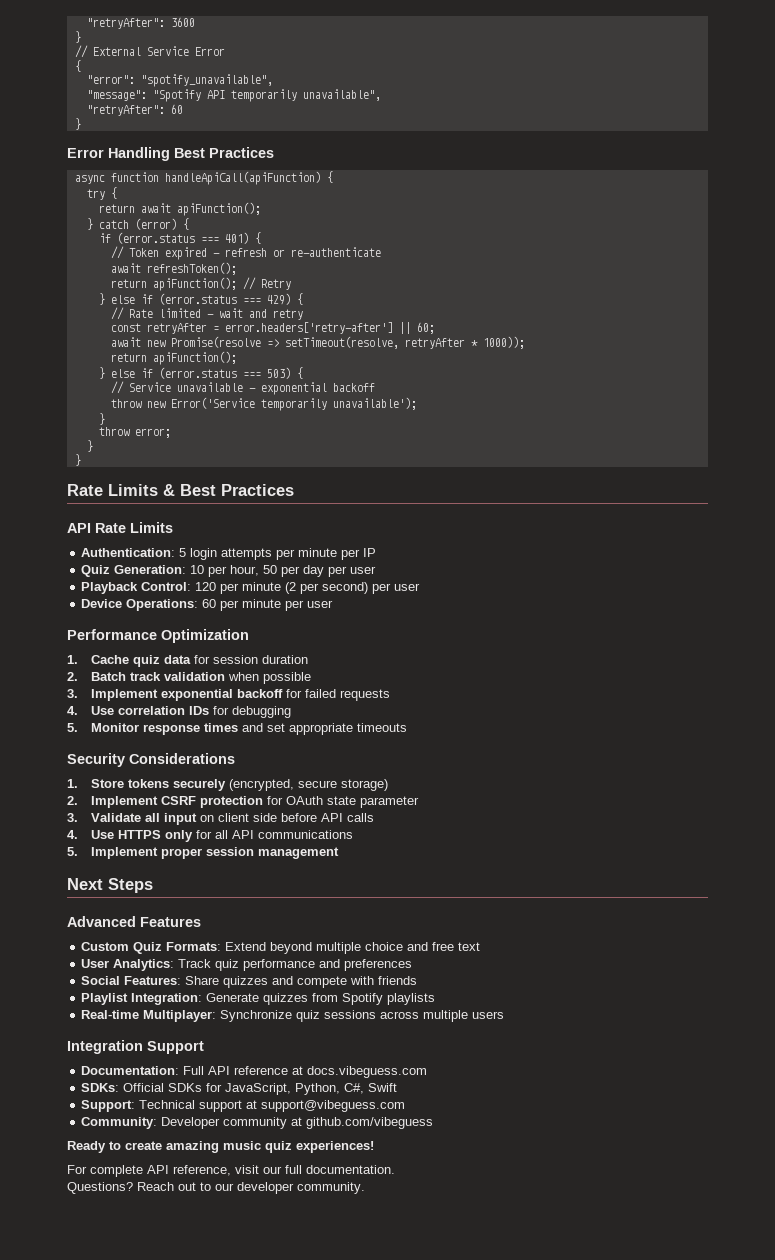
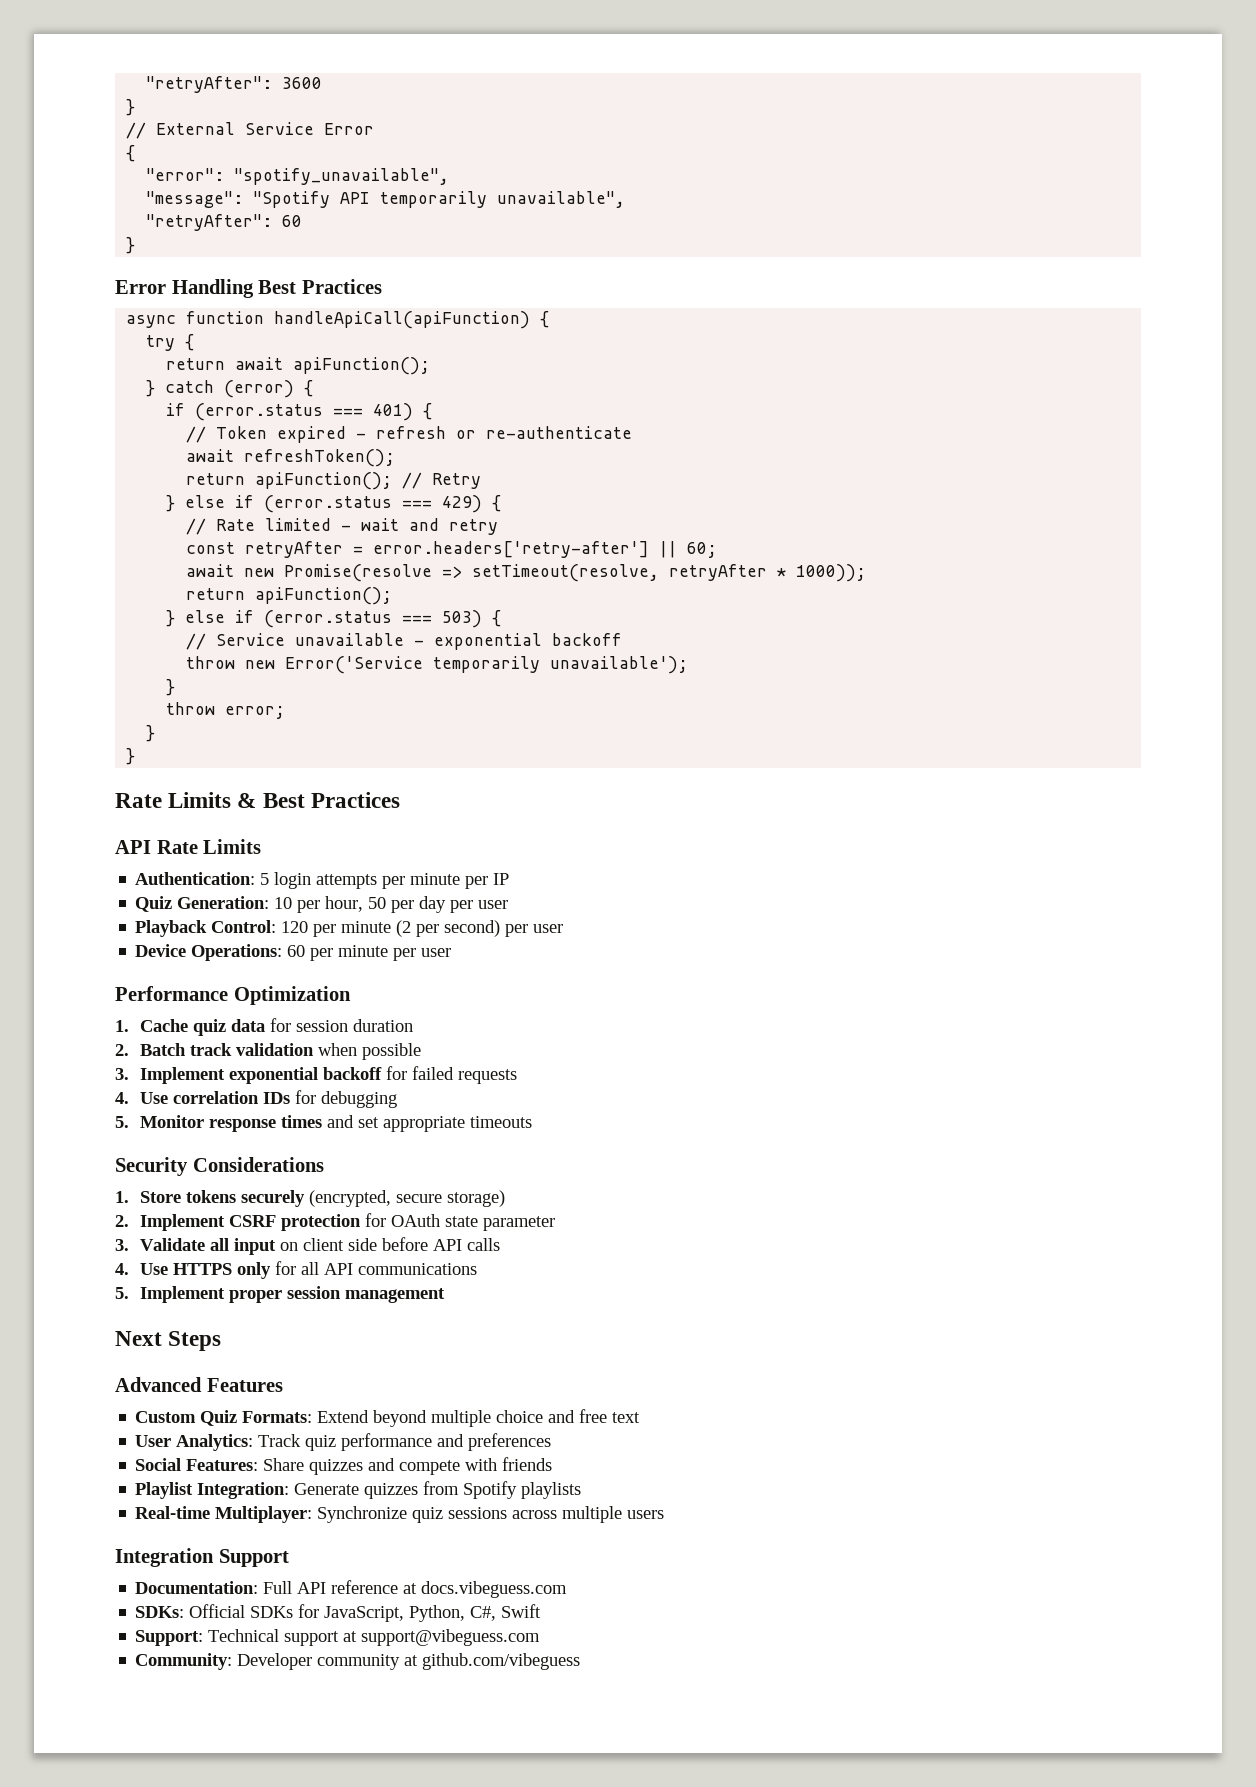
- Ready to create amazing music quiz experiences!
- For complete API reference, visit our full documentation.
- Questions? Reach out to our developer community.

